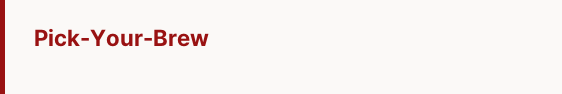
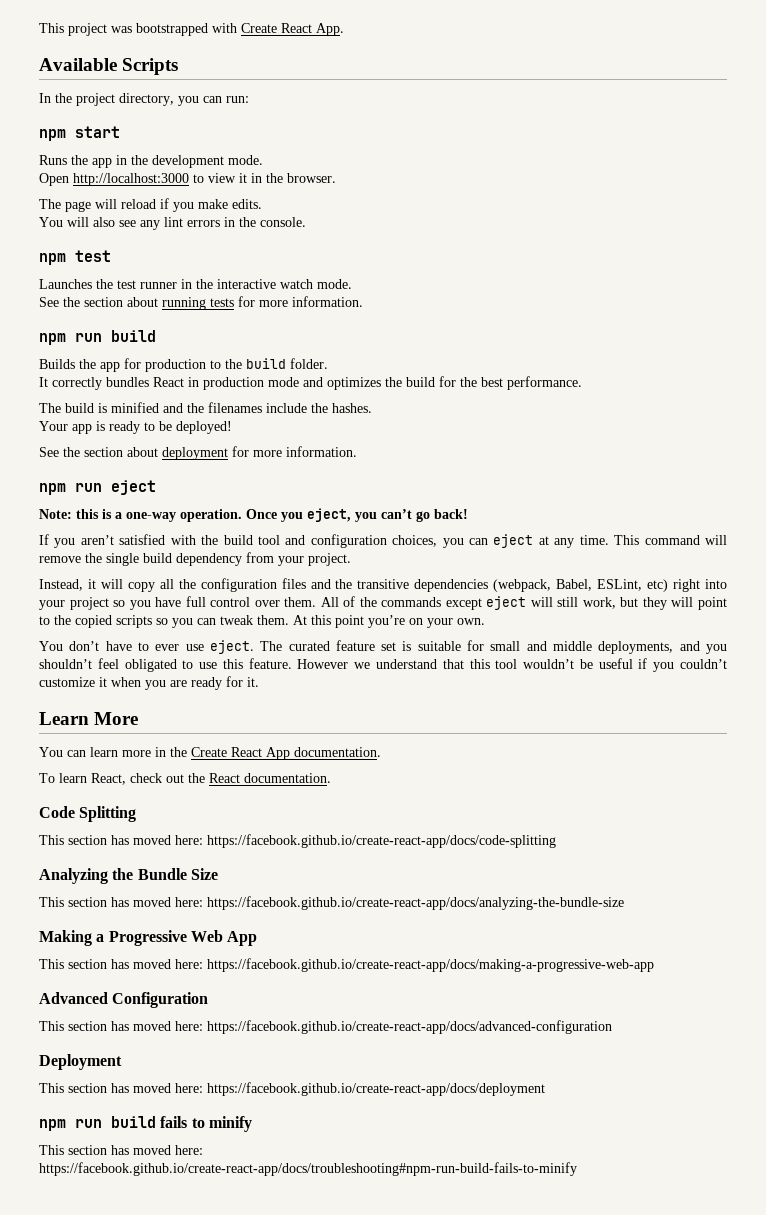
- Pick-Your-Brew
+ This project was bootstrapped with Create React App.
+ Available Scripts
+ In the project directory, you can run:
+ npm start
+ Runs the app in the development mode.
+ Open http://localhost:3000 to view it in the browser.
+ The page will reload if you make edits.
+ You will also see any lint errors in the console.
+ npm test
+ Launches the test runner in the interactive watch mode.
+ See the section about running tests for more information.
+ npm run build
+ Builds the app for production to the build folder.
+ It correctly bundles React in production mode and optimizes the build for the best performance.
+ The build is minified and the filenames include the hashes.
+ Your app is ready to be deployed!
+ See the section about deployment for more information.
+ npm run eject
+ Note: this is a one-way operation. Once you eject, you can’t go back!
+ If you aren’t satisfied with the build tool and configuration choices, you can eject at any time. This command will remove the single build dependency from your project.
+ Instead, it will copy all the configuration files and the transitive dependencies (webpack, Babel, ESLint, etc) right into your project so you have full control over them. All of the commands except eject will still work, but they will point to the copied scripts so you can tweak them. At this point you’re on your own.
+ You don’t have to ever use eject. The curated feature set is suitable for small and middle deployments, and you shouldn’t feel obligated to use this feature. However we understand that this tool wouldn’t be useful if you couldn’t customize it when you are ready for it.
+ Learn More
+ You can learn more in the Create React App documentation.
+ To learn React, check out the React documentation.
+ Code Splitting
+ This section has moved here: https://facebook.github.io/create-react-app/docs/code-splitting
+ Analyzing the Bundle Size
+ This section has moved here: https://facebook.github.io/create-react-app/docs/analyzing-the-bundle-size
+ Making a Progressive Web App
+ This section has moved here: https://facebook.github.io/create-react-app/docs/making-a-progressive-web-app
+ Advanced Configuration
+ This section has moved here: https://facebook.github.io/create-react-app/docs/advanced-configuration
+ Deployment
+ This section has moved here: https://facebook.github.io/create-react-app/docs/deployment
+ npm run build fails to minify
+ This section has moved here: https://facebook.github.io/create-react-app/docs/troubleshooting#npm-run-build-fails-to-minify

